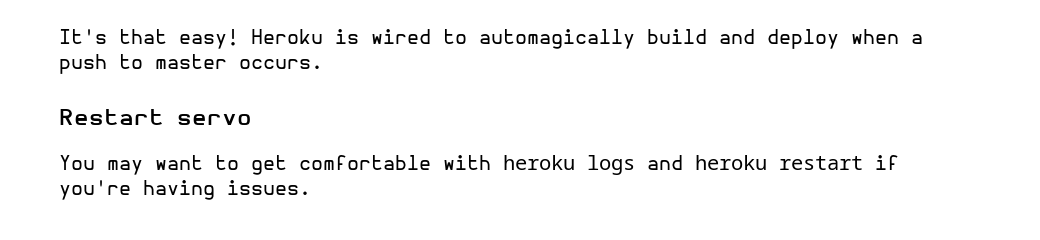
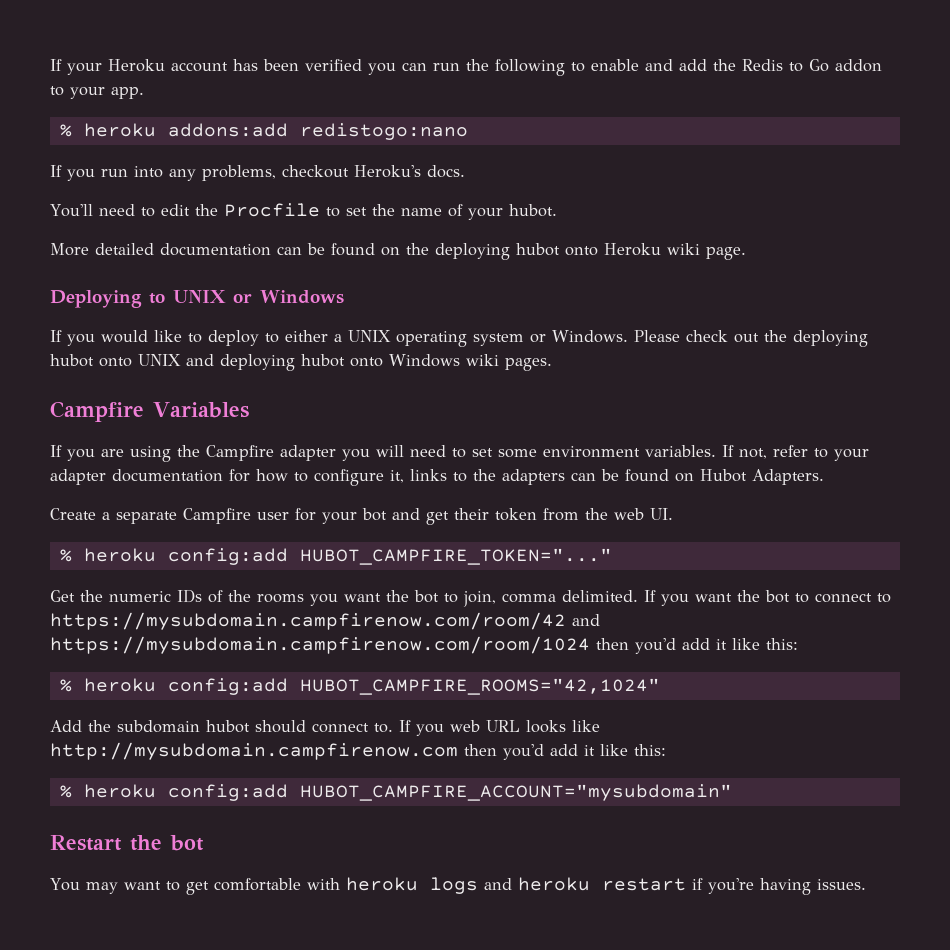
- It's that easy! Heroku is wired to automagically build and deploy when a push to master occurs.
+ If your Heroku account has been verified you can run the following to enable and add the Redis to Go addon to your app.
+ % heroku addons:add redistogo:nano
+ If you run into any problems, checkout Heroku's docs.
+ You'll need to edit the Procfile to set the name of your hubot.
+ More detailed documentation can be found on the deploying hubot onto Heroku wiki page.
+ Deploying to UNIX or Windows
+ If you would like to deploy to either a UNIX operating system or Windows. Please check out the deploying hubot onto UNIX and deploying hubot onto Windows wiki pages.
+ Campfire Variables
+ If you are using the Campfire adapter you will need to set some environment variables. If not, refer to your adapter documentation for how to configure it, links to the adapters can be found on Hubot Adapters.
+ Create a separate Campfire user for your bot and get their token from the web UI.
+ % heroku config:add HUBOT_CAMPFIRE_TOKEN="..."
+ Get the numeric IDs of the rooms you want the bot to join, comma delimited. If you want the bot to connect to https://mysubdomain.campfirenow.com/room/42 and https://mysubdomain.campfirenow.com/room/1024 then you'd add it like this:
+ % heroku config:add HUBOT_CAMPFIRE_ROOMS="42,1024"
+ Add the subdomain hubot should connect to. If you web URL looks like http://mysubdomain.campfirenow.com then you'd add it like this:
+ % heroku config:add HUBOT_CAMPFIRE_ACCOUNT="mysubdomain"
- Restart servo
+ Restart the bot

